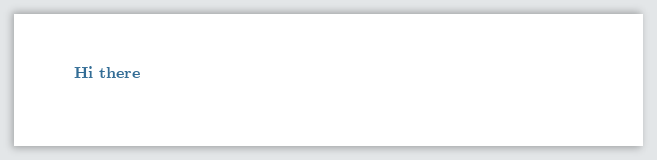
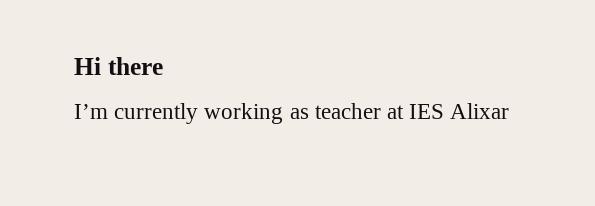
+ I’m currently working as teacher at IES Alixar

